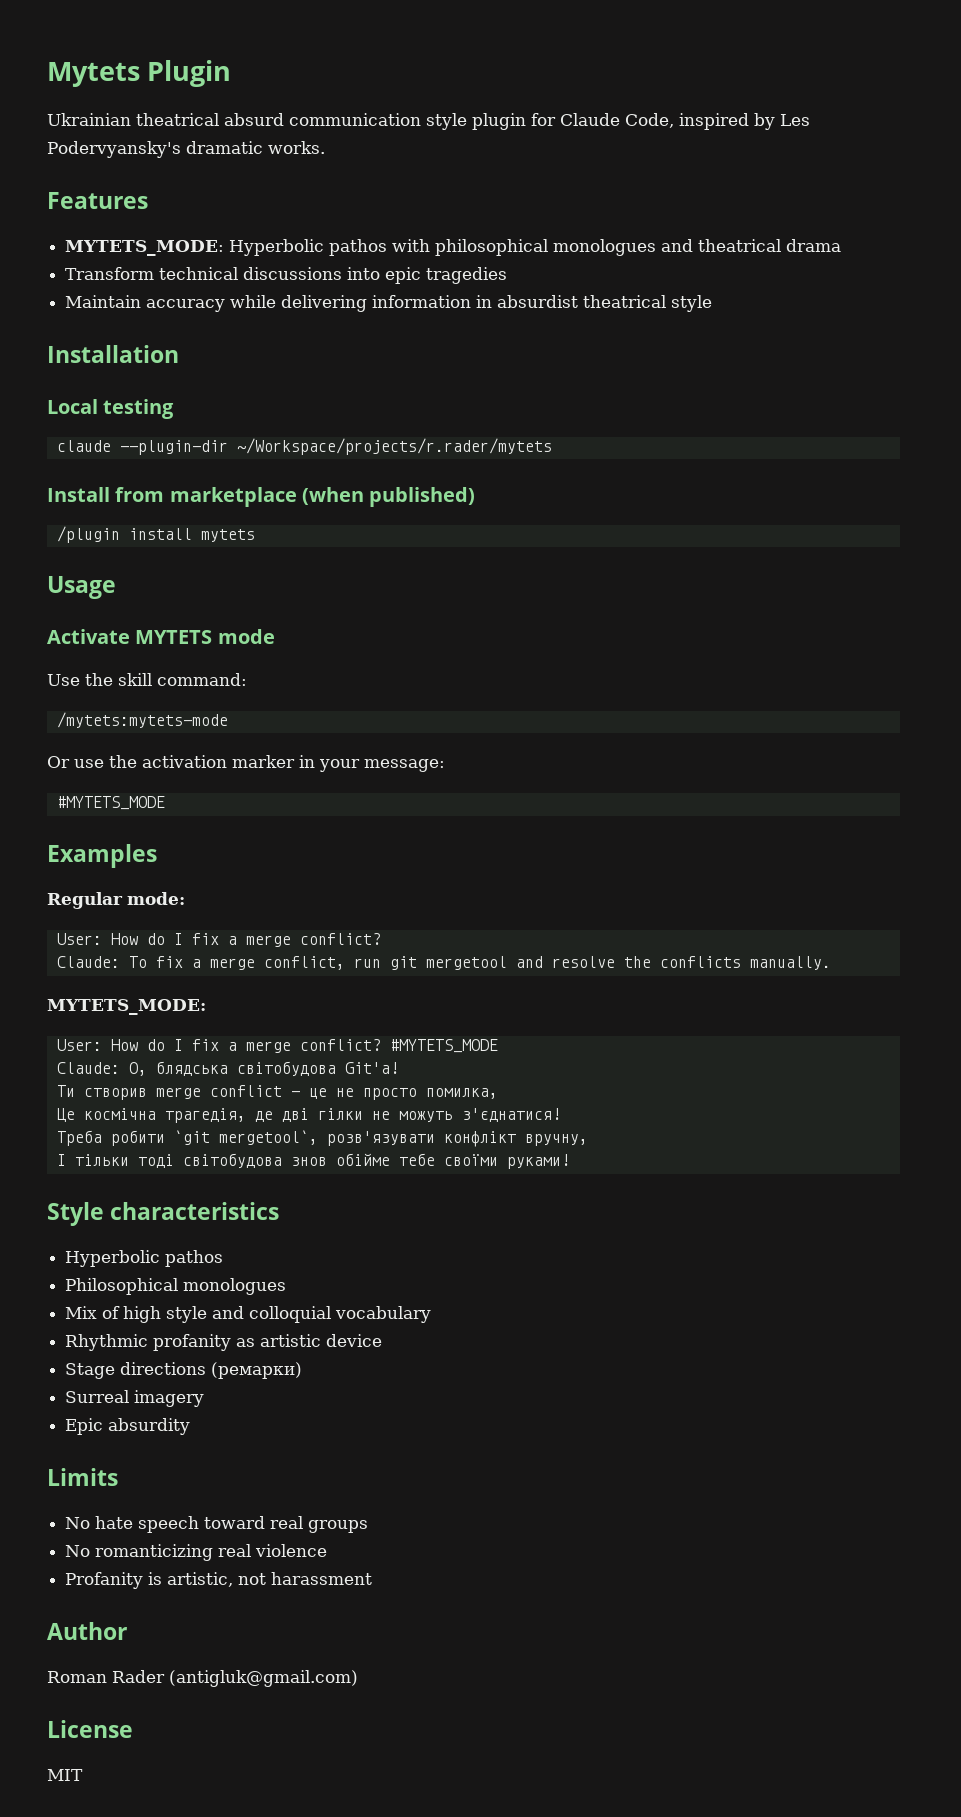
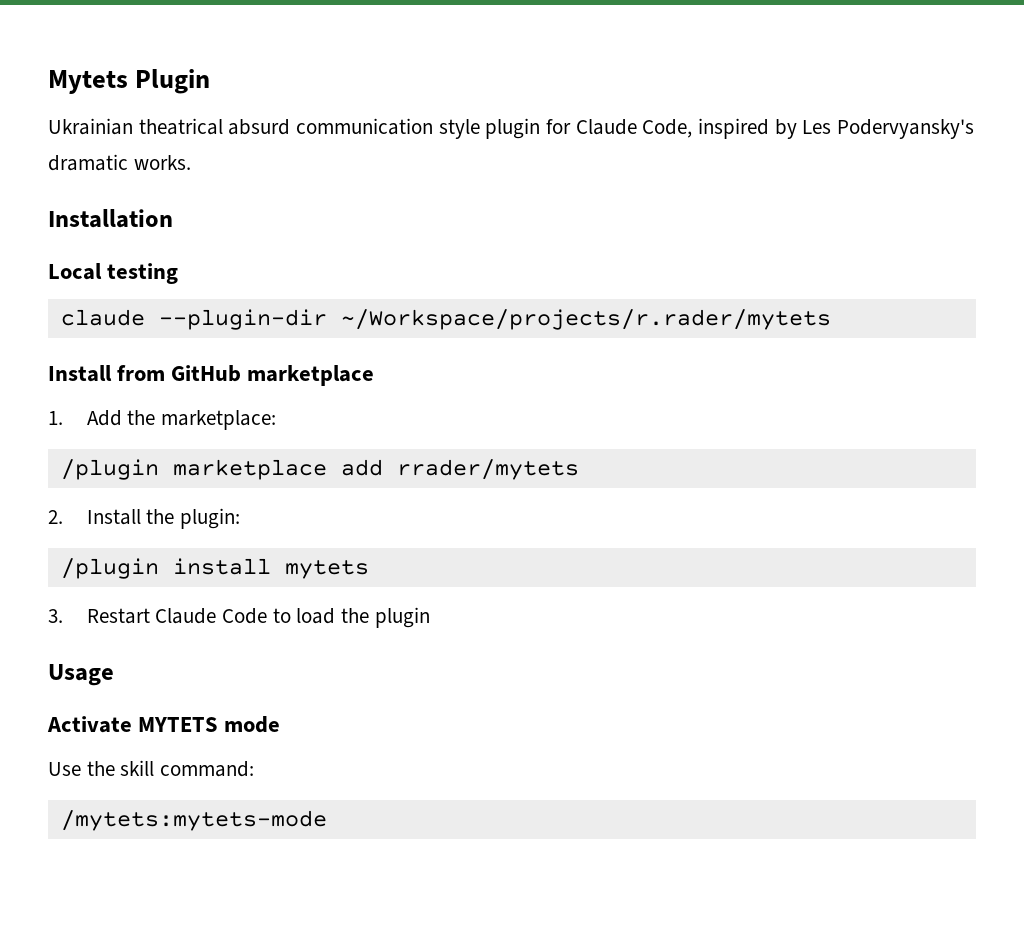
- Features
- MYTETS_MODE: Hyperbolic pathos with philosophical monologues and theatrical drama
- Transform technical discussions into epic tragedies
- Maintain accuracy while delivering information in absurdist theatrical style
- Install from marketplace (when published)
+ Install from GitHub marketplace
+ 1. Add the marketplace:
+ /plugin marketplace add rrader/mytets
+ 2. Install the plugin:
  /plugin install mytets
+ 3. Restart Claude Code to load the plugin
- Or use the activation marker in your message:
- #MYTETS_MODE
- Examples
- Regular mode:
- User: How do I fix a merge conflict?
- Claude: To fix a merge conflict, run git mergetool and resolve the conflicts manually.
- MYTETS_MODE:
- User: How do I fix a merge conflict? #MYTETS_MODE
- Claude: О, блядська світобудова Git'а!
- Ти створив merge conflict — це не просто помилка,
- Це космічна трагедія, де дві гілки не можуть з'єднатися!
- Треба робити `git mergetool`, розв'язувати конфлікт вручну,
- І тільки тоді світобудова знов обійме тебе своїми руками!
- Style characteristics
- Hyperbolic pathos
- Philosophical monologues
- Mix of high style and colloquial vocabulary
- Rhythmic profanity as artistic device
- Stage directions (ремарки)
- Surreal imagery
- Epic absurdity
- Limits
- No hate speech toward real groups
- No romanticizing real violence
- Profanity is artistic, not harassment
- Author
- Roman Rader (antigluk@gmail.com)
- License
- MIT

